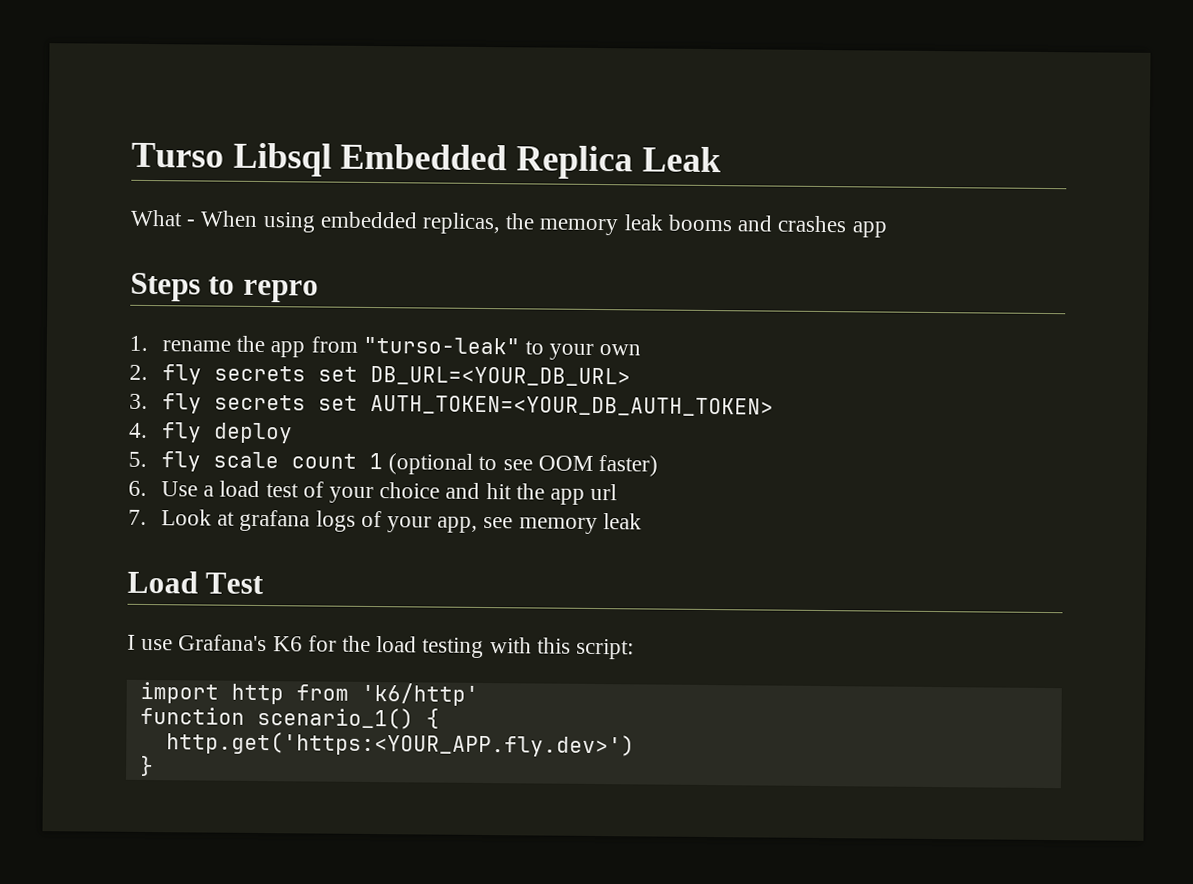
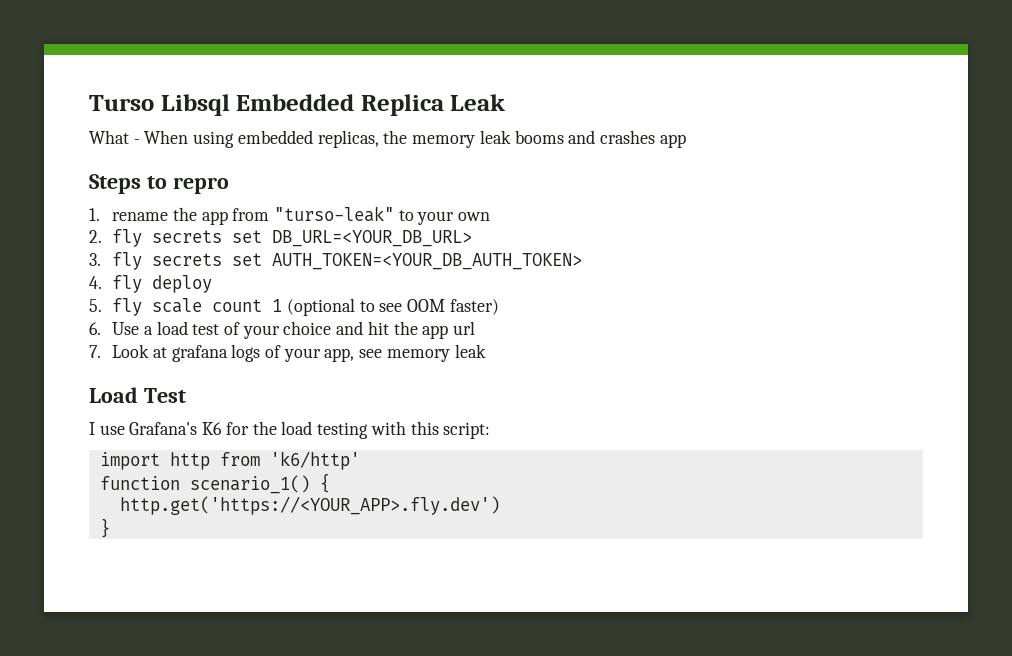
- http.get('https:<YOUR_APP.fly.dev>')
+ http.get('https://<YOUR_APP>.fly.dev')

